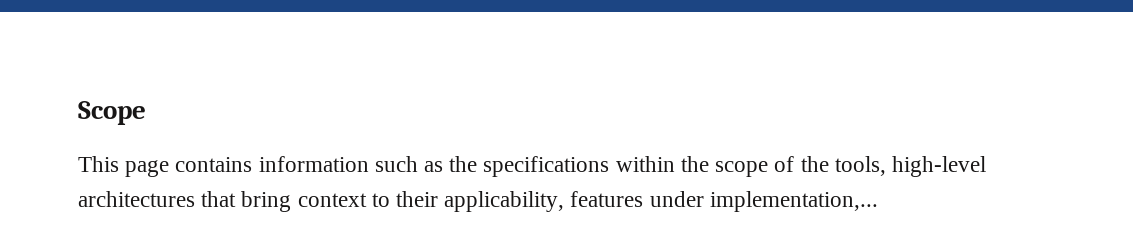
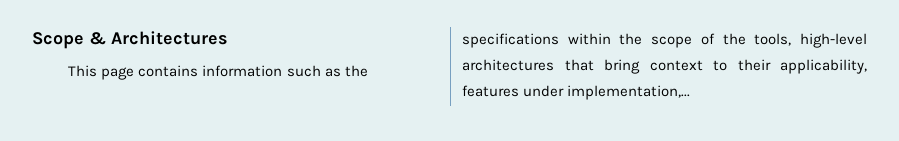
- Scope
+ Scope & Architectures

